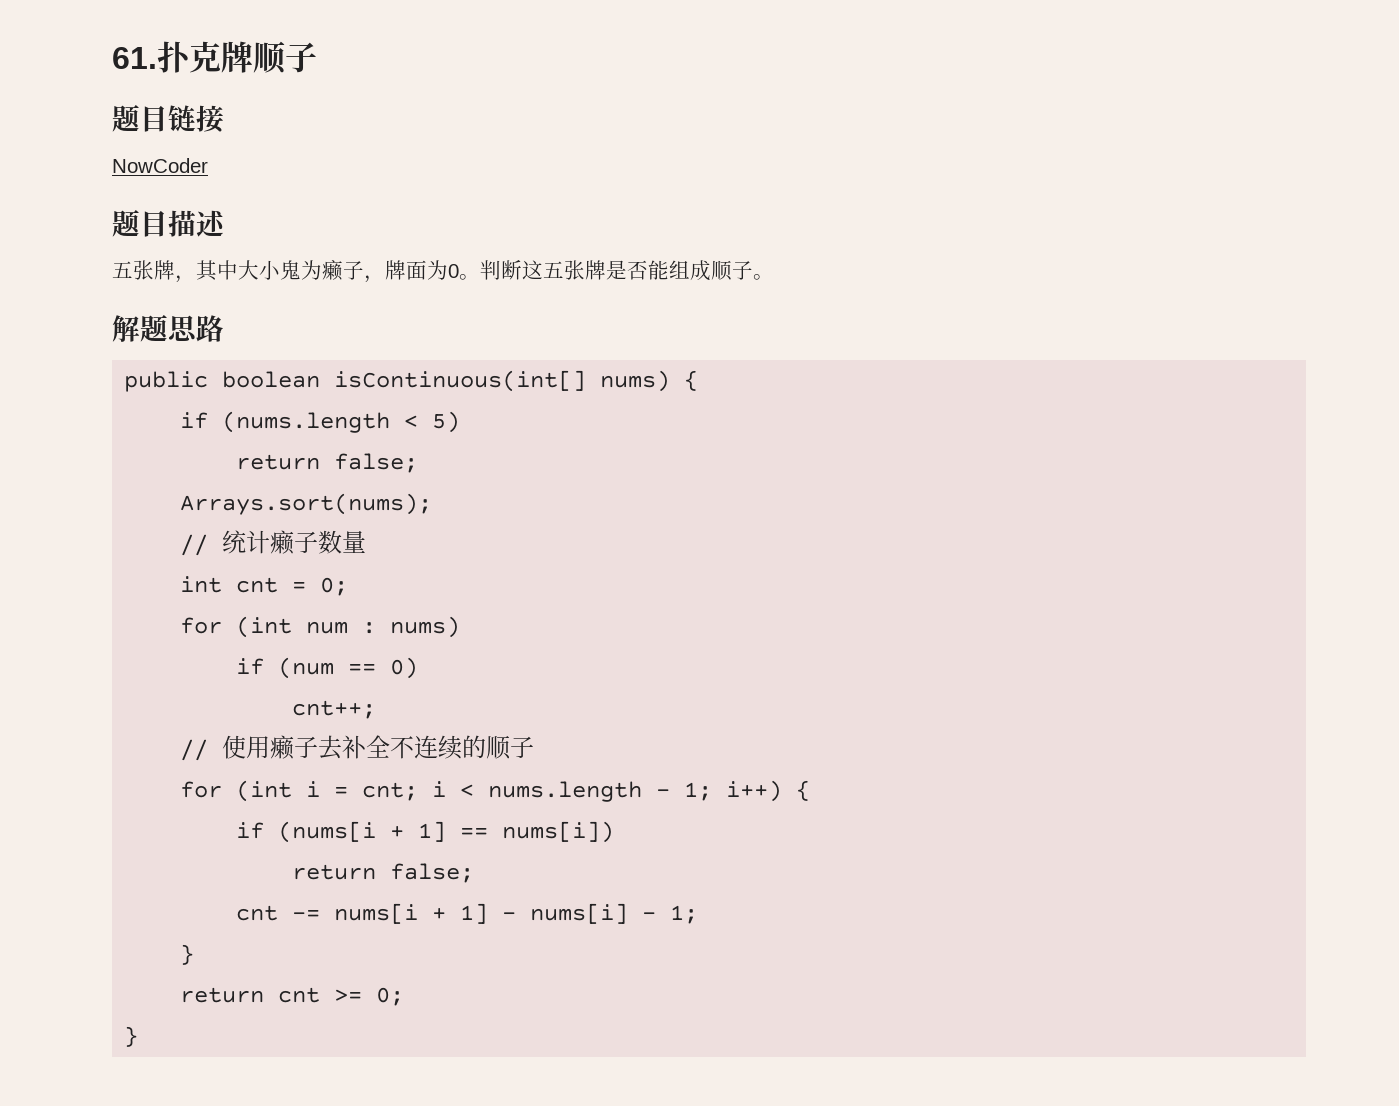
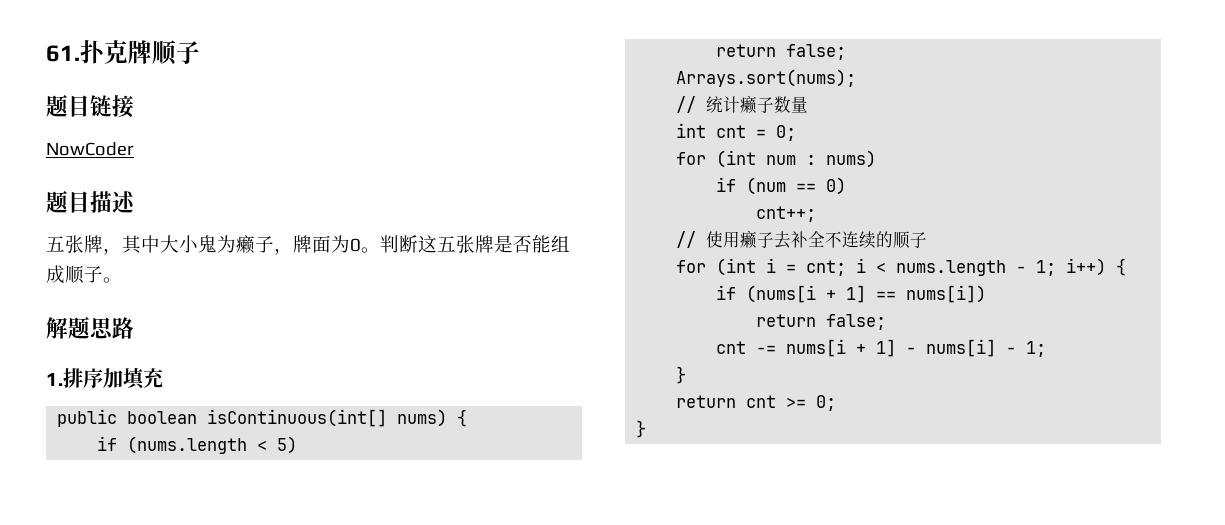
+ 1.排序加填充

